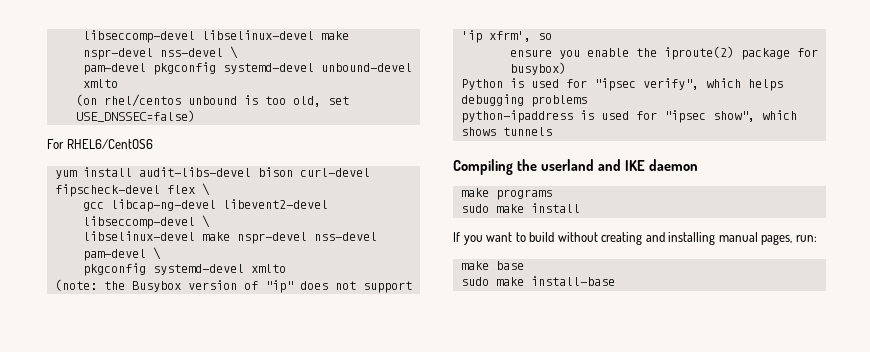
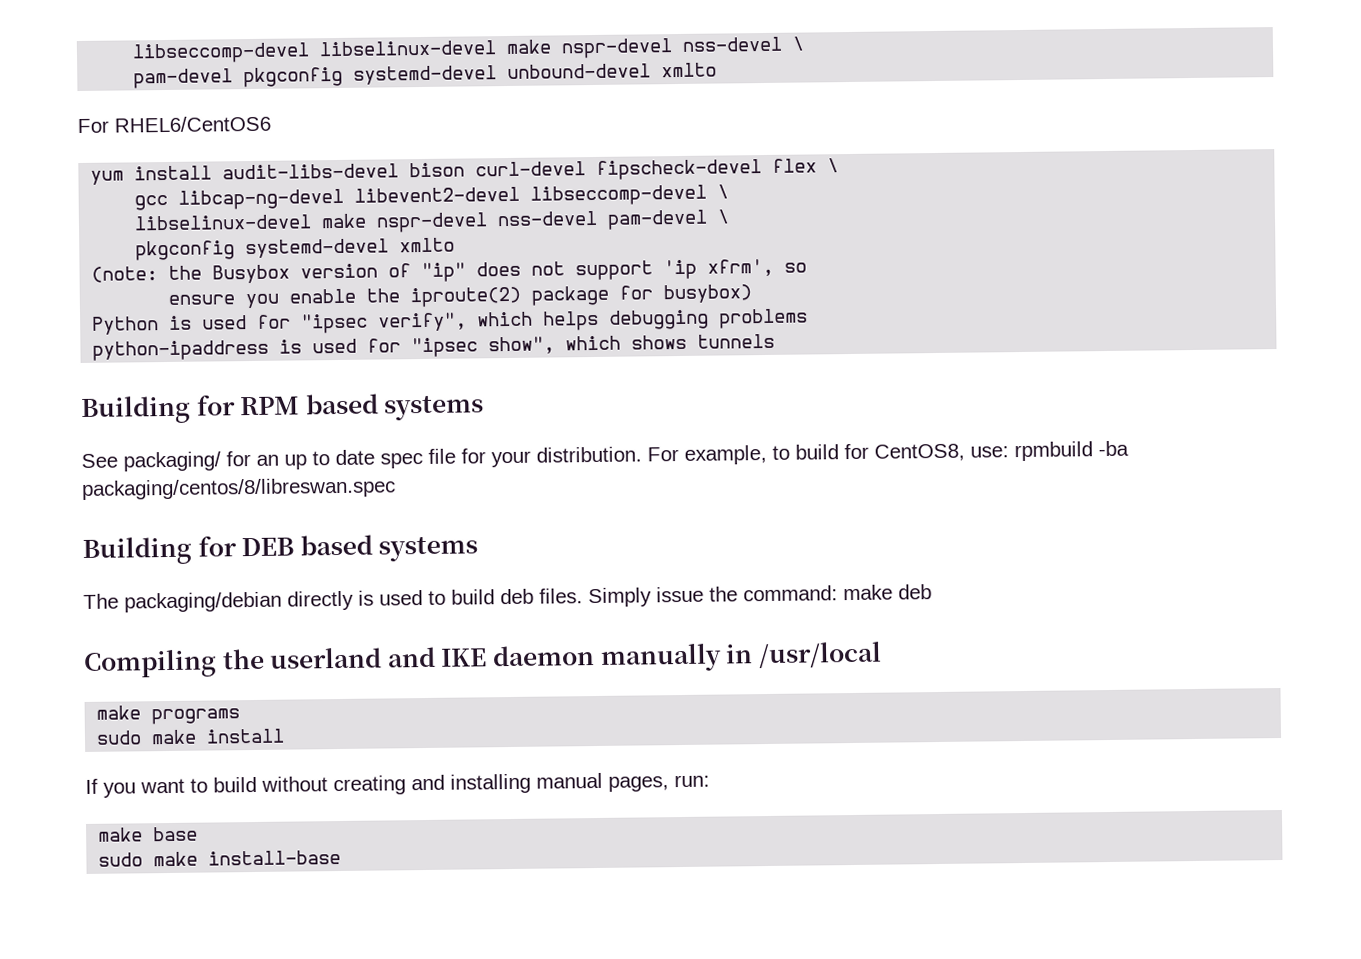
- (on rhel/centos unbound is too old, set USE_DNSSEC=false)
+ Building for RPM based systems
+ See packaging/ for an up to date spec file for your distribution. For example, to build for CentOS8, use: rpmbuild -ba packaging/centos/8/libreswan.spec
+ Building for DEB based systems
+ The packaging/debian directly is used to build deb files. Simply issue the command: make deb
- Compiling the userland and IKE daemon
+ Compiling the userland and IKE daemon manually in /usr/local

